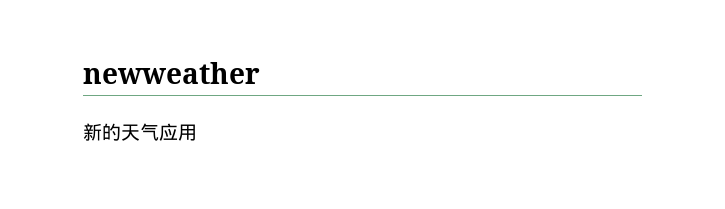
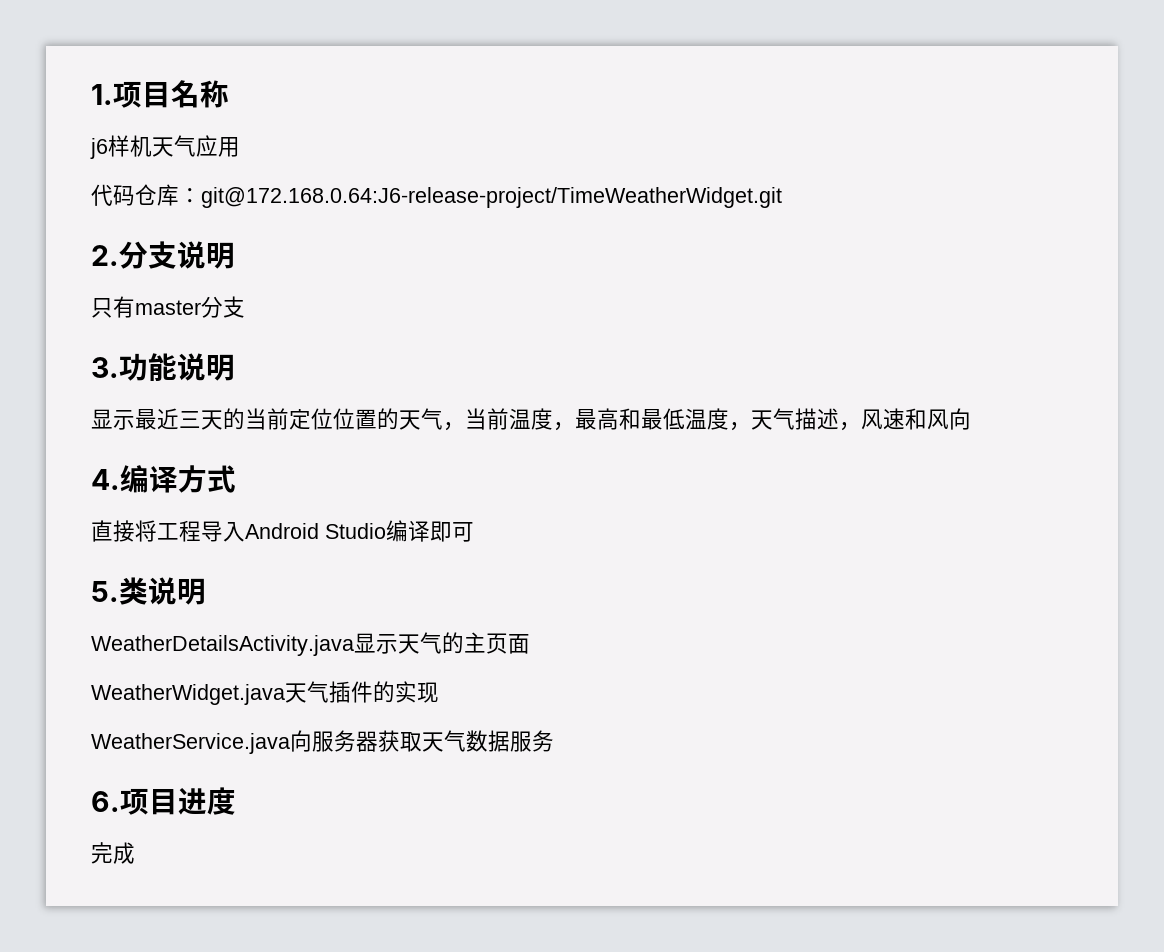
- newweather
- 新的天气应用
+ 1.项目名称
+ j6样机天气应用
+ 代码仓库：git@172.168.0.64:J6-release-project/TimeWeatherWidget.git
+ 2.分支说明
+ 只有master分支
+ 3.功能说明
+ 显示最近三天的当前定位位置的天气，当前温度，最高和最低温度，天气描述，风速和风向
+ 4.编译方式
+ 直接将工程导入Android Studio编译即可
+ 5.类说明
+ WeatherDetailsActivity.java显示天气的主页面
+ WeatherWidget.java天气插件的实现
+ WeatherService.java向服务器获取天气数据服务
+ 6.项目进度
+ 完成

